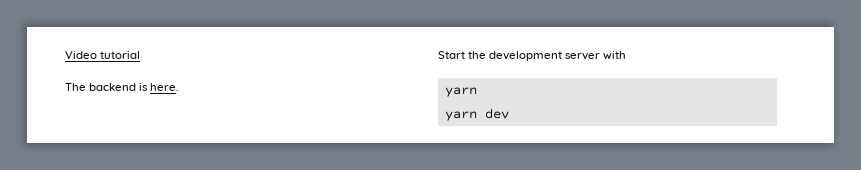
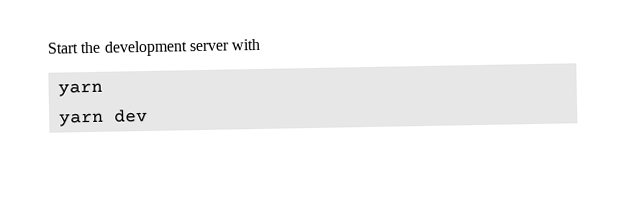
- Video tutorial
- The backend is here.

